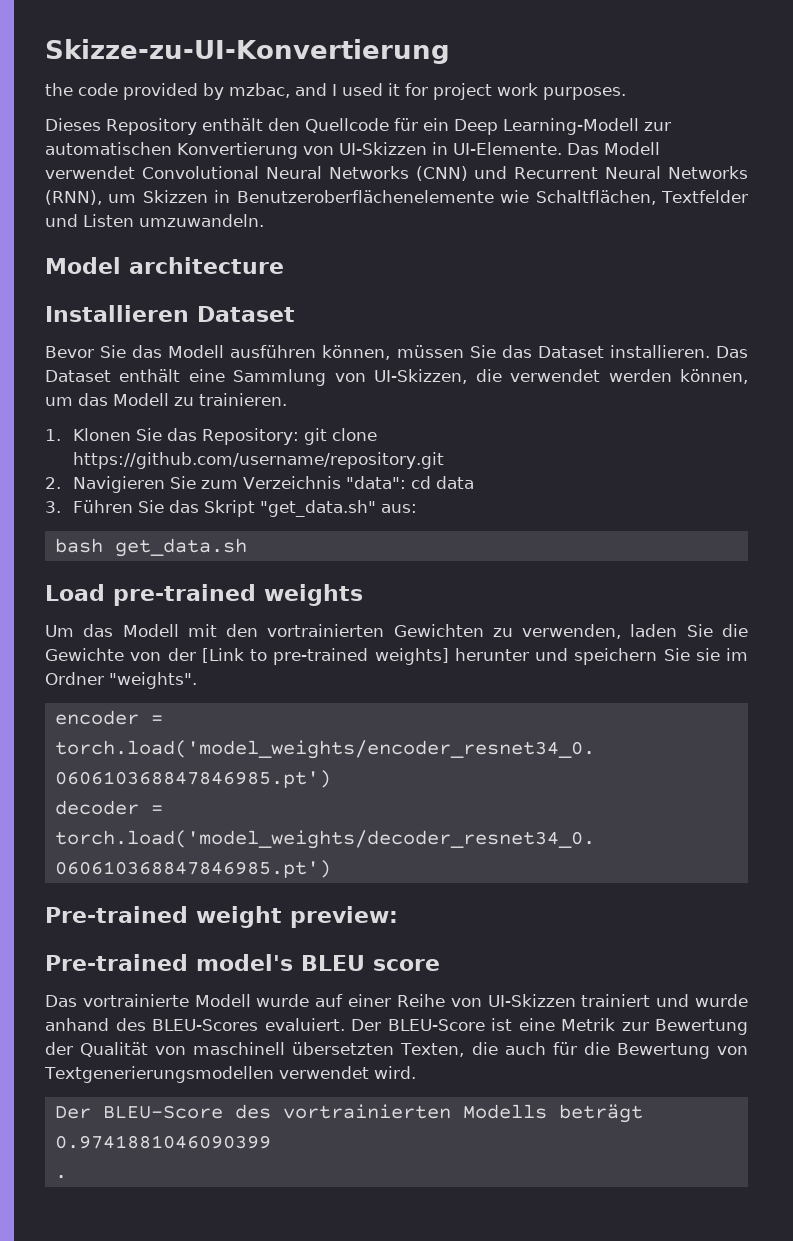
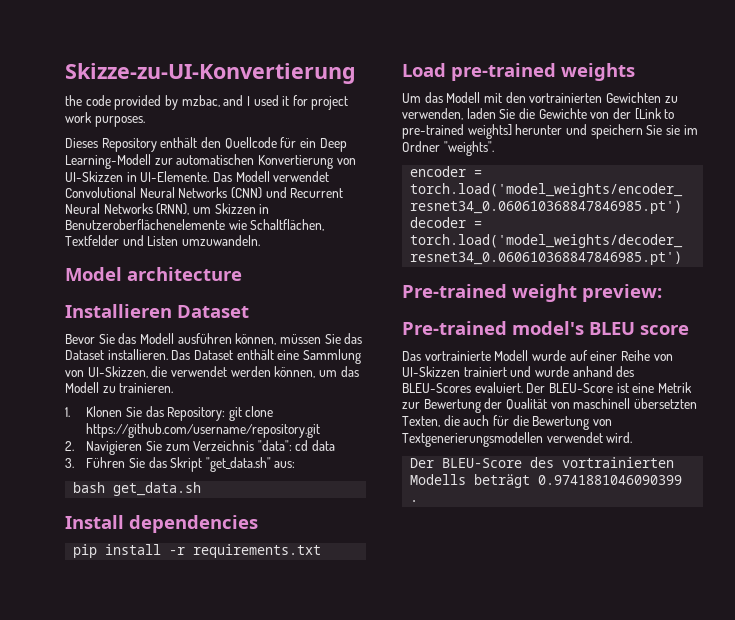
+ Install dependencies
+ pip install -r requirements.txt

